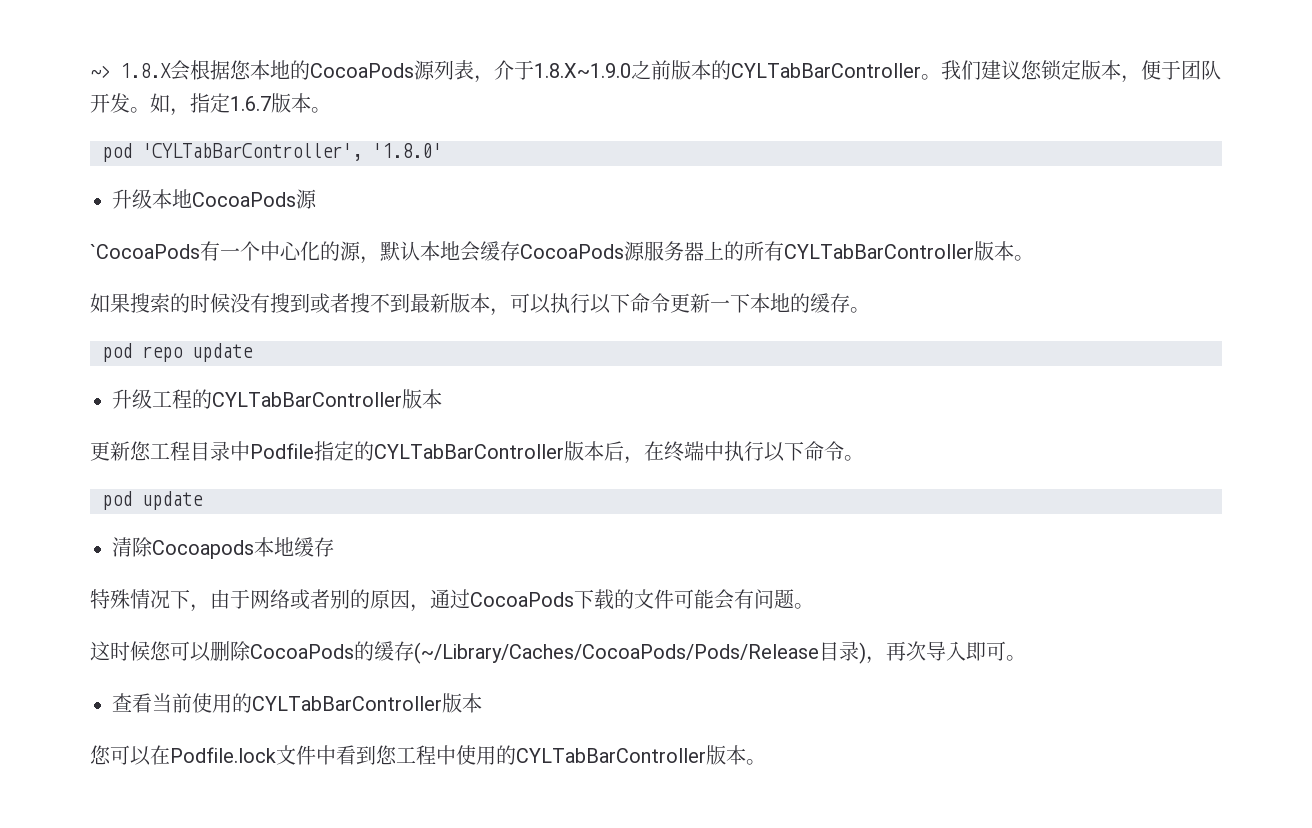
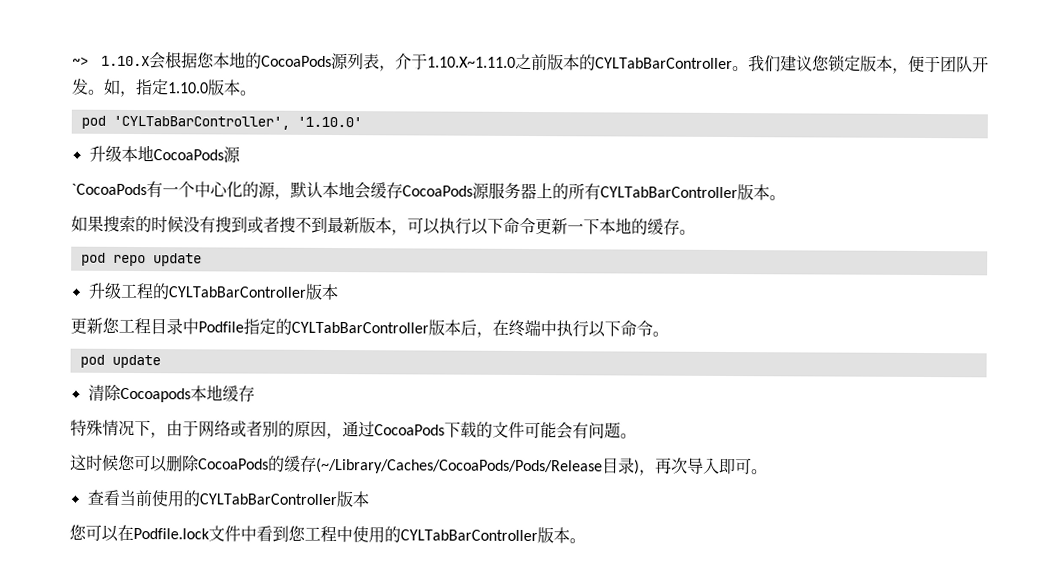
- ~> 1.8.X会根据您本地的CocoaPods源列表，介于1.8.X~1.9.0之前版本的CYLTabBarController。
+ ~> 1.10.X会根据您本地的CocoaPods源列表，介于1.10.X~1.11.0之前版本的CYLTabBarController。
- 如，指定1.6.7版本。
+ 如，指定1.10.0版本。
- pod 'CYLTabBarController', '1.8.0'
+ pod 'CYLTabBarController', '1.10.0'

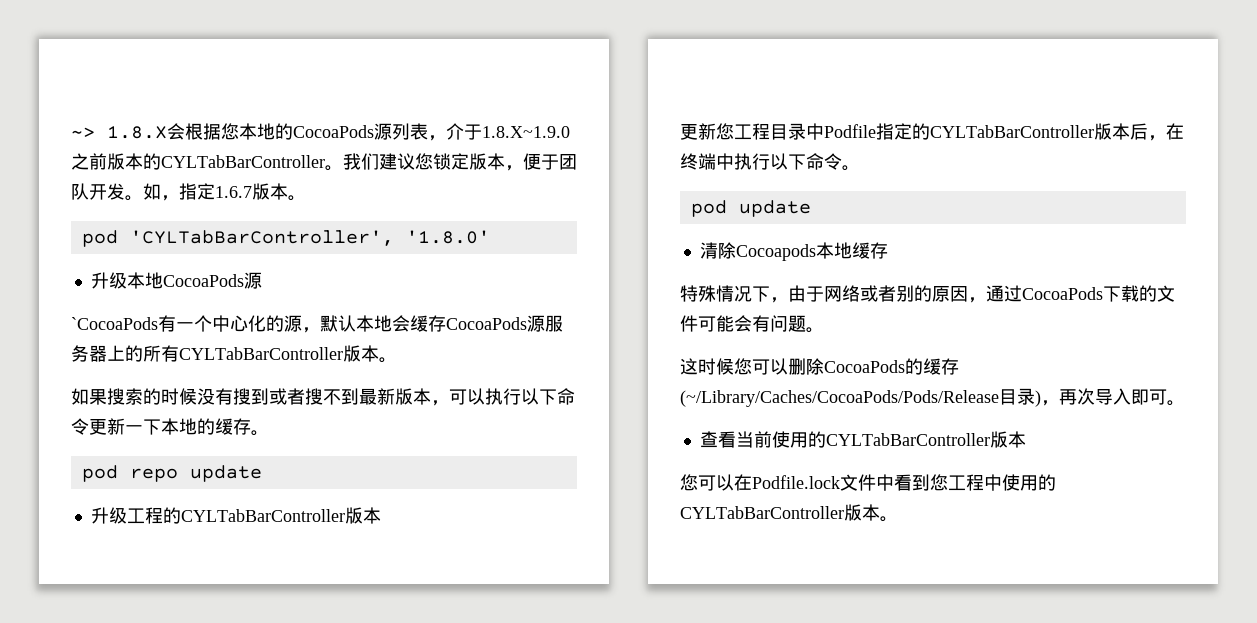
- ~> 1.10.X会根据您本地的CocoaPods源列表，介于1.10.X~1.11.0之前版本的CYLTabBarController。
+ ~> 1.8.X会根据您本地的CocoaPods源列表，介于1.8.X~1.9.0之前版本的CYLTabBarController。
- 如，指定1.10.0版本。
+ 如，指定1.6.7版本。
- pod 'CYLTabBarController', '1.10.0'
+ pod 'CYLTabBarController', '1.8.0'

